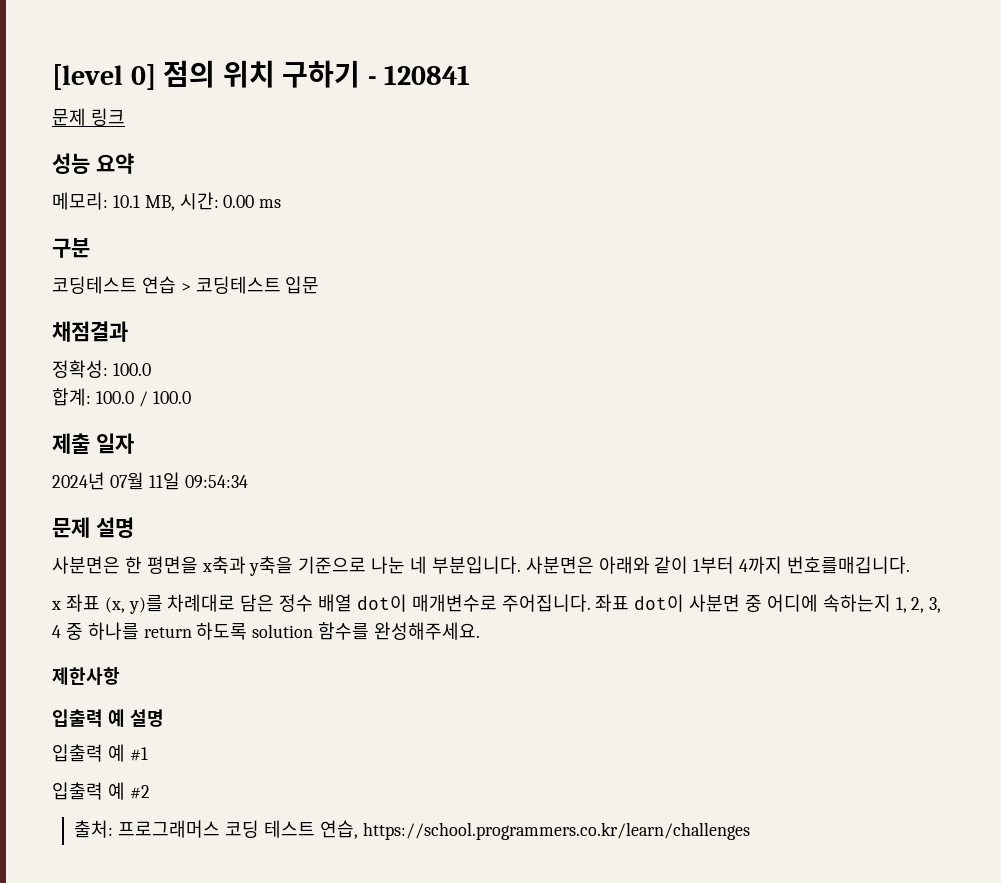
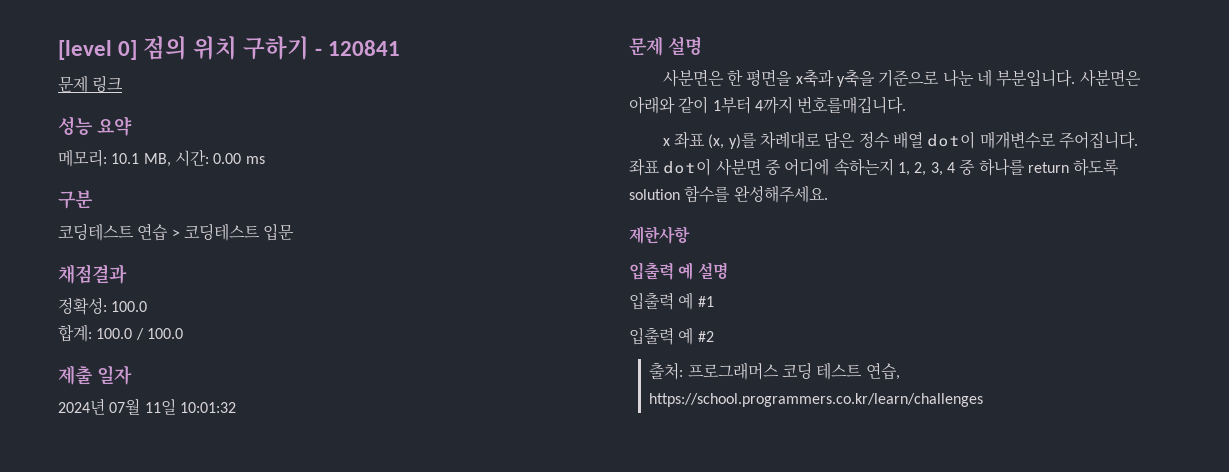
- 2024년 07월 11일 09:54:34
+ 2024년 07월 11일 10:01:32

